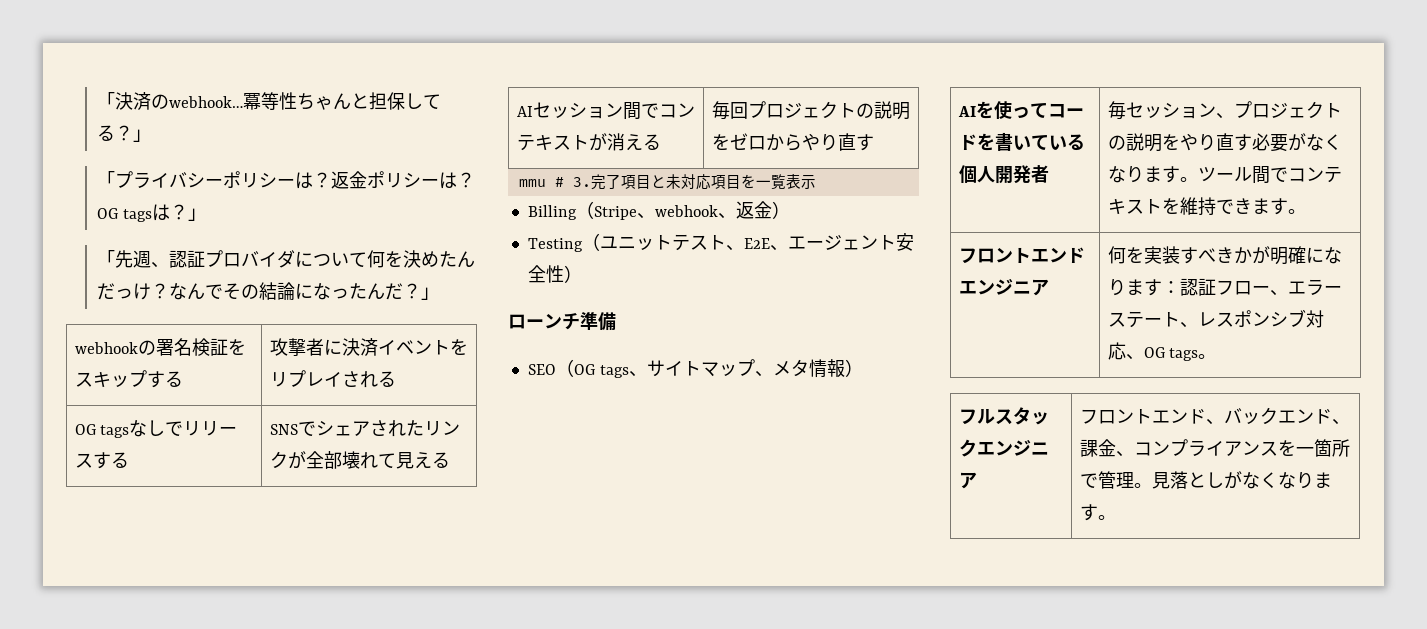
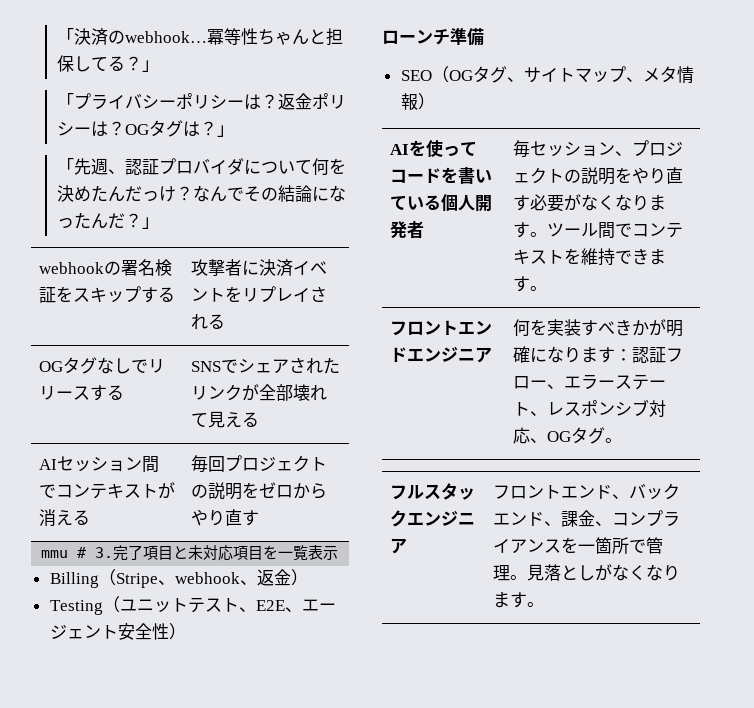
- OG tagsは？」
+ OGタグは？」
- OG tagsなしでリリースする | SNSでシェアされたリンクが全部壊れて見える
+ OGタグなしでリリースする | SNSでシェアされたリンクが全部壊れて見える
- SEO（OG tags、サイトマップ、メタ情報）
+ SEO（OGタグ、サイトマップ、メタ情報）
- フロントエンドエンジニア | 何を実装すべきかが明確になります：認証フロー、エラーステート、レスポンシブ対応、OG tags。
+ フロントエンドエンジニア | 何を実装すべきかが明確になります：認証フロー、エラーステート、レスポンシブ対応、OGタグ。

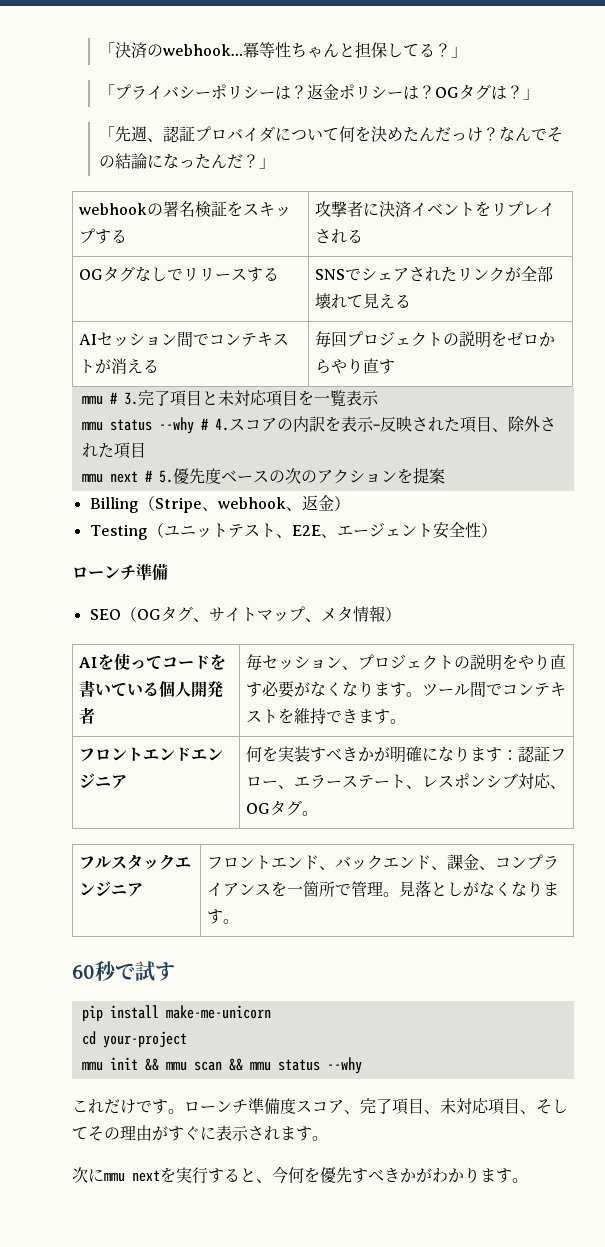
+ mmu status --why # 4.スコアの内訳を表示—反映された項目、除外された項目
+ mmu next # 5.優先度ベースの次のアクションを提案
+ 60秒で試す
+ pip install make-me-unicorn
+ cd your-project
+ mmu init && mmu scan && mmu status --why
+ これだけです。ローンチ準備度スコア、完了項目、未対応項目、そしてその理由がすぐに表示されます。
+ 次にmmu nextを実行すると、今何を優先すべきかがわかります。

